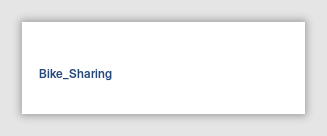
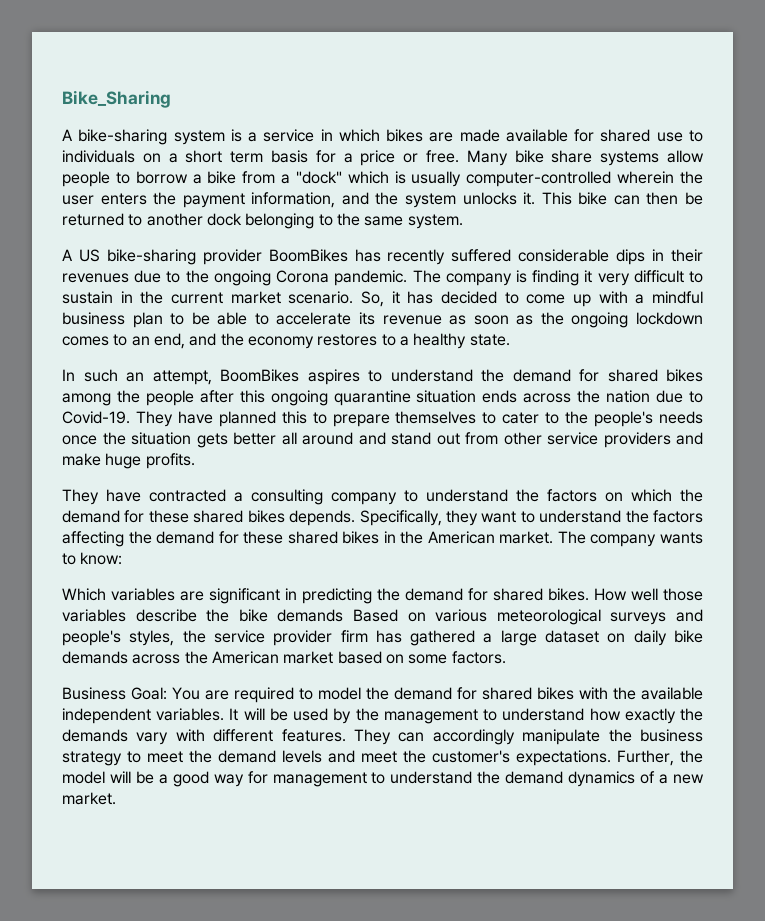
+ A bike-sharing system is a service in which bikes are made available for shared use to individuals on a short term basis for a price or free. Many bike share systems allow people to borrow a bike from a "dock" which is usually computer-controlled wherein the user enters the payment information, and the system unlocks it. This bike can then be returned to another dock belonging to the same system.
+ A US bike-sharing provider BoomBikes has recently suffered considerable dips in their revenues due to the ongoing Corona pandemic. The company is finding it very difficult to sustain in the current market scenario. So, it has decided to come up with a mindful business plan to be able to accelerate its revenue as soon as the ongoing lockdown comes to an end, and the economy restores to a healthy state.
+ In such an attempt, BoomBikes aspires to understand the demand for shared bikes among the people after this ongoing quarantine situation ends across the nation due to Covid-19. They have planned this to prepare themselves to cater to the people's needs once the situation gets better all around and stand out from other service providers and make huge profits.
+ They have contracted a consulting company to understand the factors on which the demand for these shared bikes depends. Specifically, they want to understand the factors affecting the demand for these shared bikes in the American market. The company wants to know:
+ Which variables are significant in predicting the demand for shared bikes. How well those variables describe the bike demands Based on various meteorological surveys and people's styles, the service provider firm has gathered a large dataset on daily bike demands across the American market based on some factors.
+ Business Goal: You are required to model the demand for shared bikes with the available independent variables. It will be used by the management to understand how exactly the demands vary with different features. They can accordingly manipulate the business strategy to meet the demand levels and meet the customer's expectations. Further, the model will be a good way for management to understand the demand dynamics of a new market.

